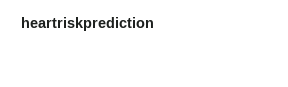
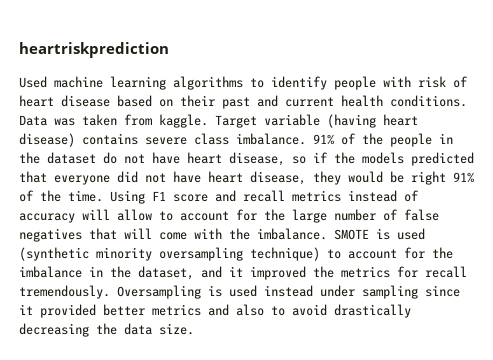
+ Used machine learning algorithms to identify people with risk of heart disease based on their past and current health conditions. Data was taken from kaggle. Target variable (having heart disease) contains severe class imbalance. 91% of the people in the dataset do not have heart disease, so if the models predicted that everyone did not have heart disease, they would be right 91% of the time. Using F1 score and recall metrics instead of accuracy will allow to account for the large number of false negatives that will come with the imbalance. SMOTE is used (synthetic minority oversampling technique) to account for the imbalance in the dataset, and it improved the metrics for recall tremendously. Oversampling is used instead under sampling since it provided better metrics and also to avoid drastically decreasing the data size.

